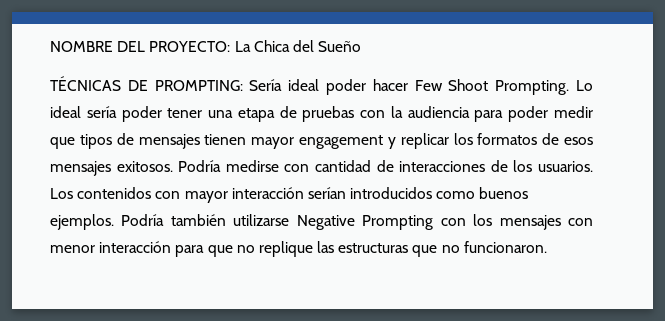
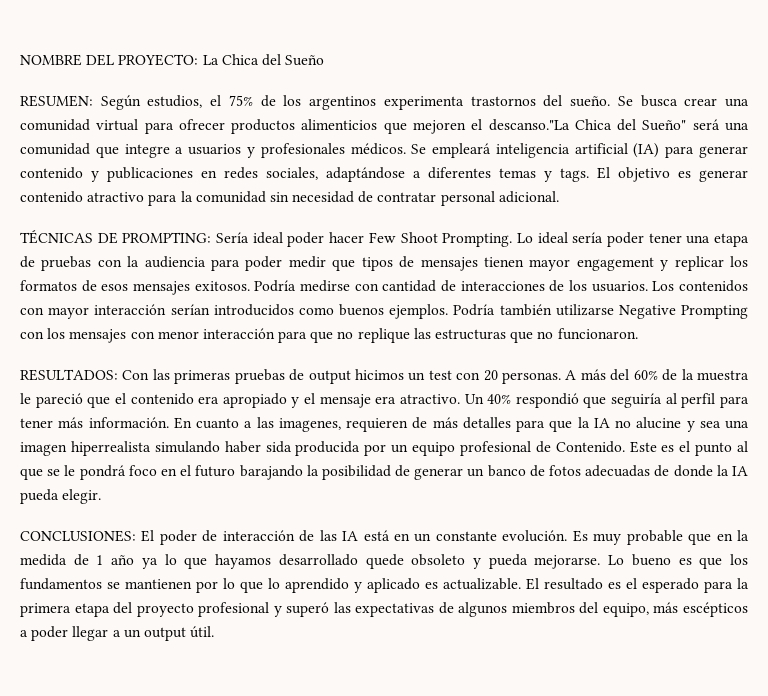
+ RESUMEN: Según estudios, el 75% de los argentinos experimenta trastornos del sueño. Se busca crear una comunidad virtual para ofrecer productos alimenticios que mejoren el descanso."La Chica del Sueño" será una comunidad que integre a usuarios y profesionales médicos. Se empleará inteligencia artificial (IA) para generar contenido y publicaciones en redes sociales, adaptándose a diferentes temas y tags. El objetivo es generar contenido atractivo para la comunidad sin necesidad de contratar personal adicional.
+ RESULTADOS: Con las primeras pruebas de output hicimos un test con 20 personas. A más del 60% de la muestra le pareció que el contenido era apropiado y el mensaje era atractivo. Un 40% respondió que seguiría al perfil para tener más información. En cuanto a las imagenes, requieren de más detalles para que la IA no alucine y sea una imagen hiperrealista simulando haber sida producida por un equipo profesional de Contenido. Este es el punto al que se le pondrá foco en el futuro barajando la posibilidad de generar un banco de fotos adecuadas de donde la IA pueda elegir.
+ CONCLUSIONES: El poder de interacción de las IA está en un constante evolución. Es muy probable que en la medida de 1 año ya lo que hayamos desarrollado quede obsoleto y pueda mejorarse. Lo bueno es que los fundamentos se mantienen por lo que lo aprendido y aplicado es actualizable. El resultado es el esperado para la primera etapa del proyecto profesional y superó las expectativas de algunos miembros del equipo, más escépticos a poder llegar a un output útil.

